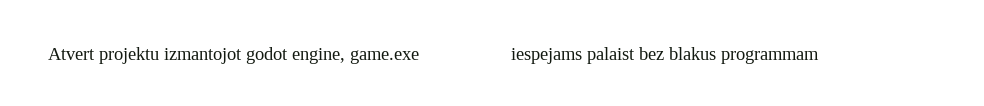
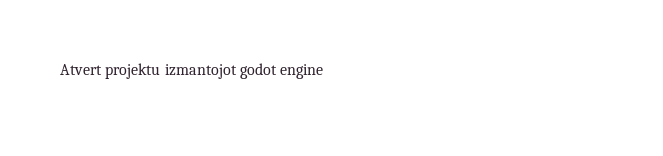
- Atvert projektu izmantojot godot engine, game.exe iespejams palaist bez blakus programmam
+ Atvert projektu izmantojot godot engine

